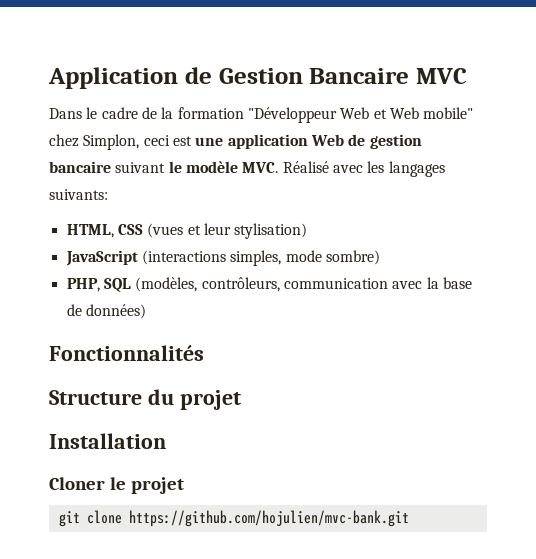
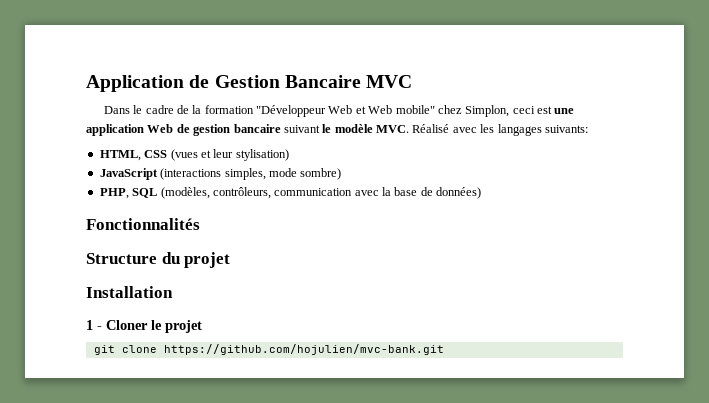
- Cloner le projet
+ 1 - Cloner le projet

